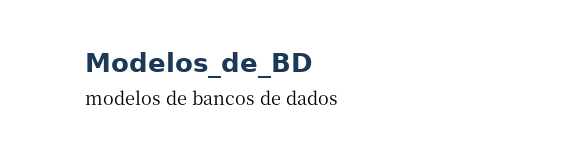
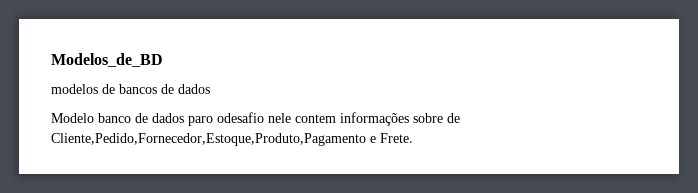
+ Modelo banco de dados paro odesafio nele contem informações sobre de Cliente,Pedido,Fornecedor,Estoque,Produto,Pagamento e Frete.

